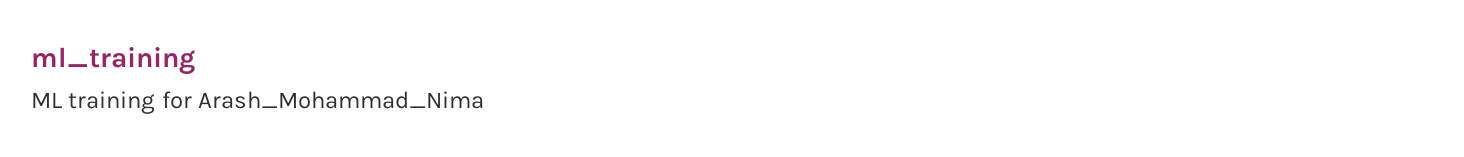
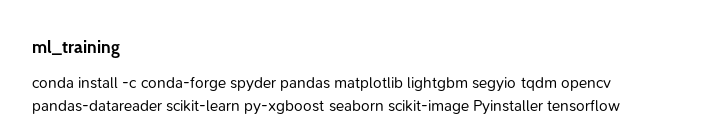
- ML training for Arash_Mohammad_Nima
+ conda install -c conda-forge spyder pandas matplotlib lightgbm segyio tqdm opencv pandas-datareader scikit-learn py-xgboost seaborn scikit-image Pyinstaller tensorflow

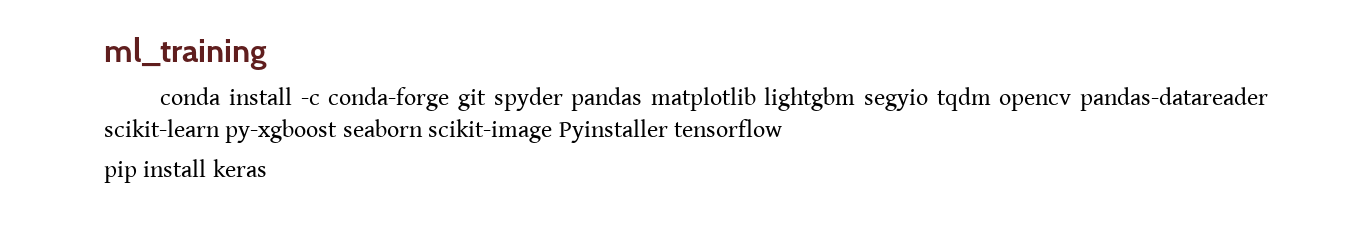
- conda install -c conda-forge spyder pandas matplotlib lightgbm segyio tqdm opencv pandas-datareader scikit-learn py-xgboost seaborn scikit-image Pyinstaller tensorflow
+ conda install -c conda-forge git spyder pandas matplotlib lightgbm segyio tqdm opencv pandas-datareader scikit-learn py-xgboost seaborn scikit-image Pyinstaller tensorflow
+ pip install keras

